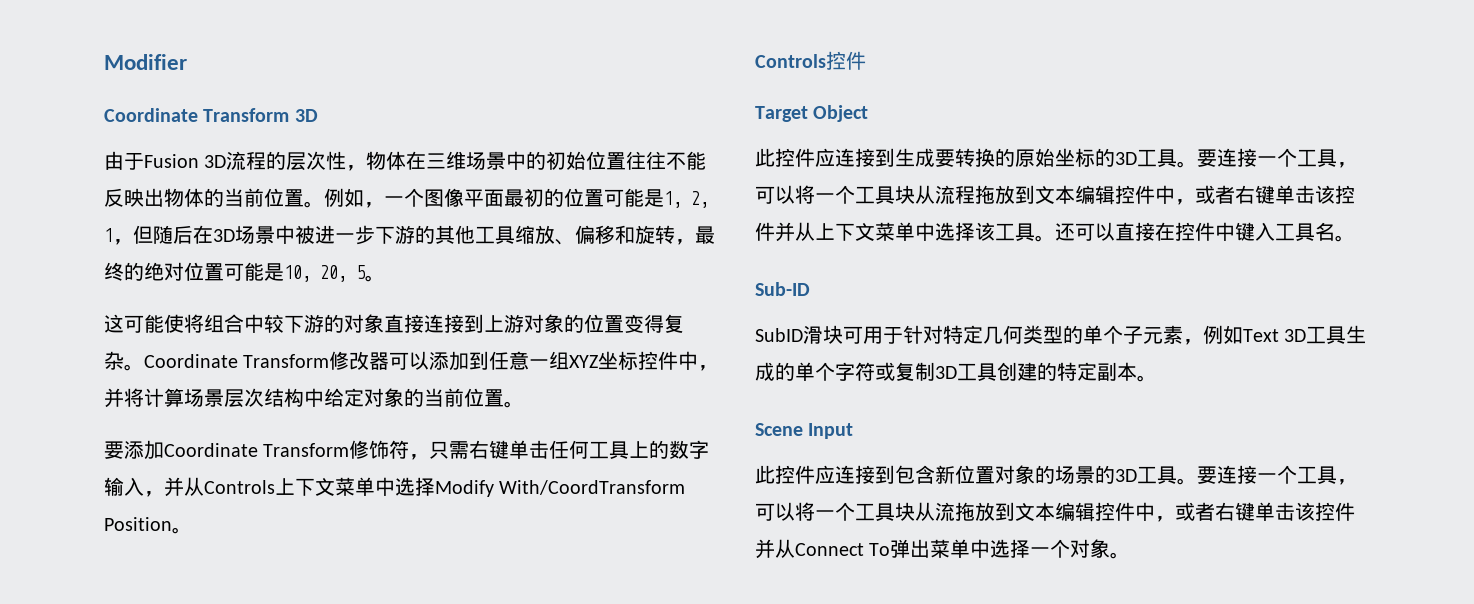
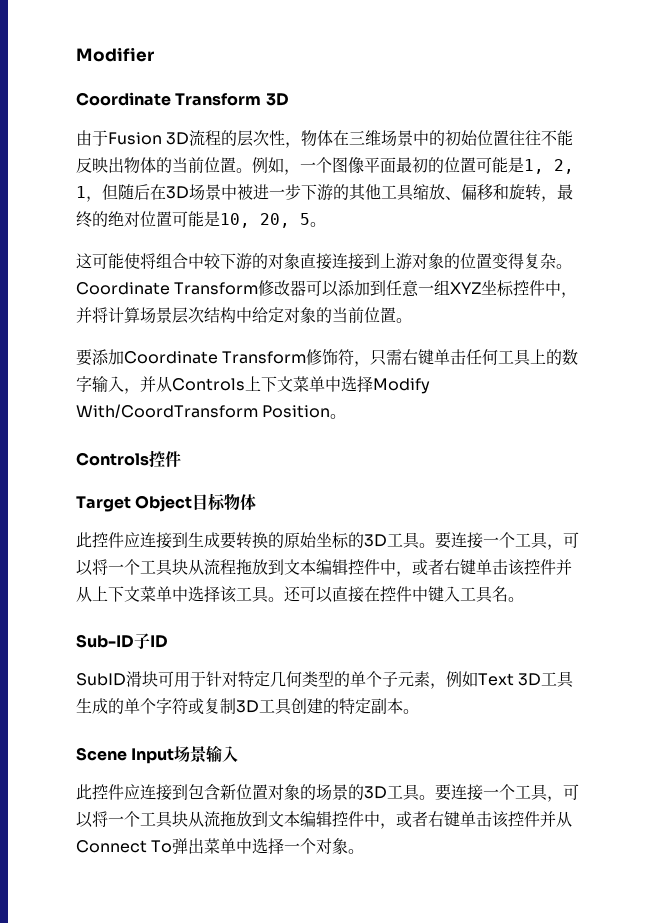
- Target Object
+ Target Object目标物体
- Sub-ID
+ Sub-ID子ID
- Scene Input
+ Scene Input场景输入

